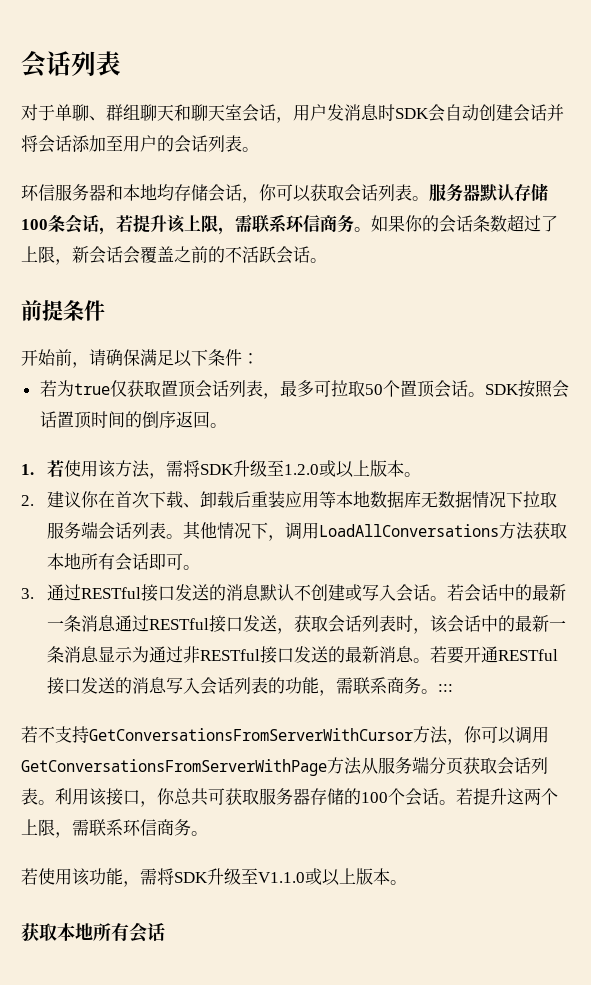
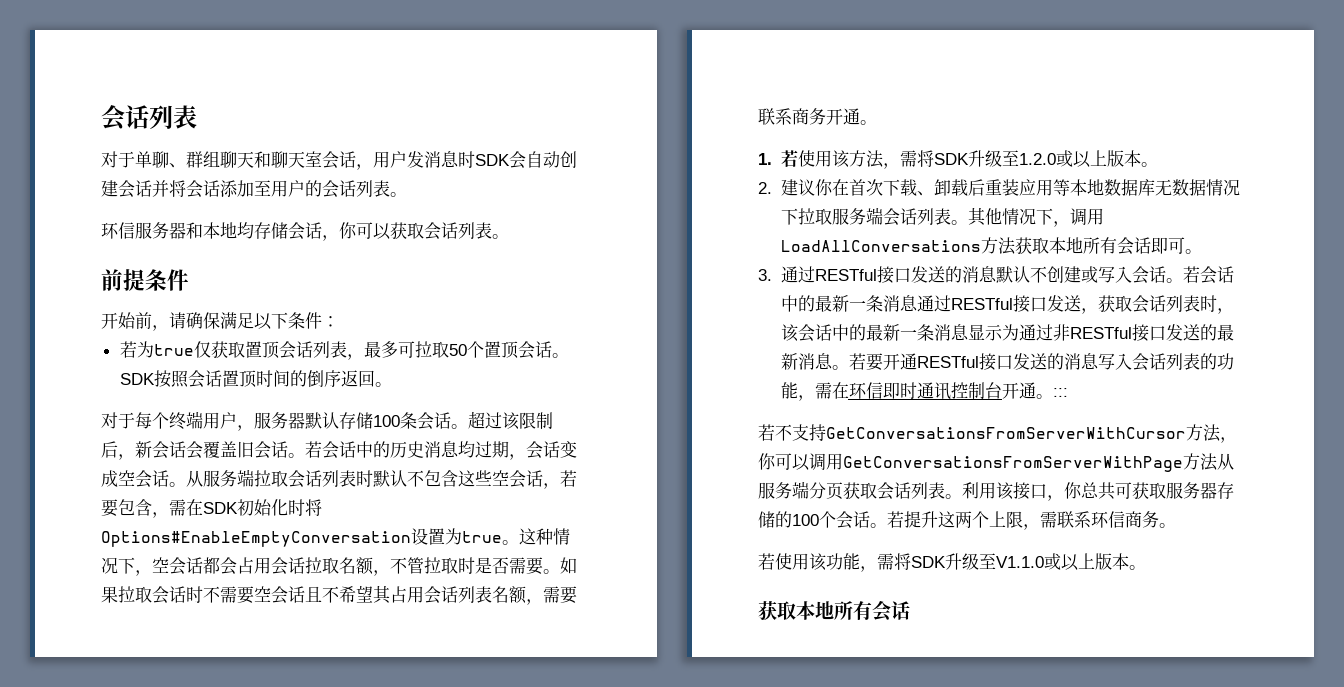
- 服务器默认存储100条会话，若提升该上限，需联系环信商务。如果你的会话条数超过了上限，新会话会覆盖之前的不活跃会话。
+ 对于每个终端用户，服务器默认存储100条会话。超过该限制后，新会话会覆盖旧会话。若会话中的历史消息均过期，会话变成空会话。从服务端拉取会话列表时默认不包含这些空会话，若要包含，需在SDK初始化时将Options#EnableEmptyConversation设置为true。这种情况下，空会话都会占用会话拉取名额，不管拉取时是否需要。如果拉取会话时不需要空会话且不希望其占用会话列表名额，需要联系商务开通。
- 若要开通RESTful接口发送的消息写入会话列表的功能，需联系商务。:::
+ 若要开通RESTful接口发送的消息写入会话列表的功能，需在环信即时通讯控制台开通。:::

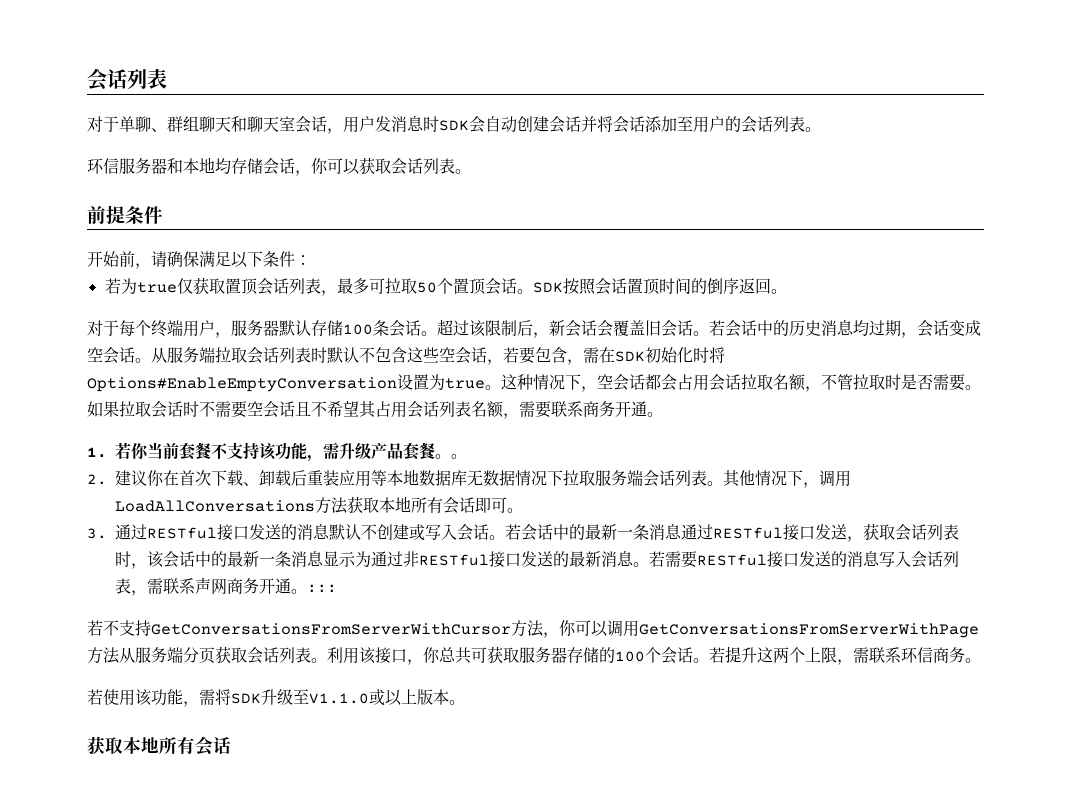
- 1.若使用该方法，需将SDK升级至1.2.0或以上版本。
+ 1.若你当前套餐不支持该功能，需升级产品套餐。。
- 若要开通RESTful接口发送的消息写入会话列表的功能，需在环信即时通讯控制台开通。:::
+ 若需要RESTful接口发送的消息写入会话列表，需联系声网商务开通。:::

